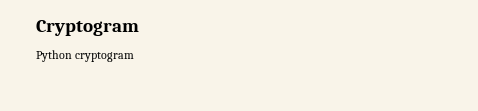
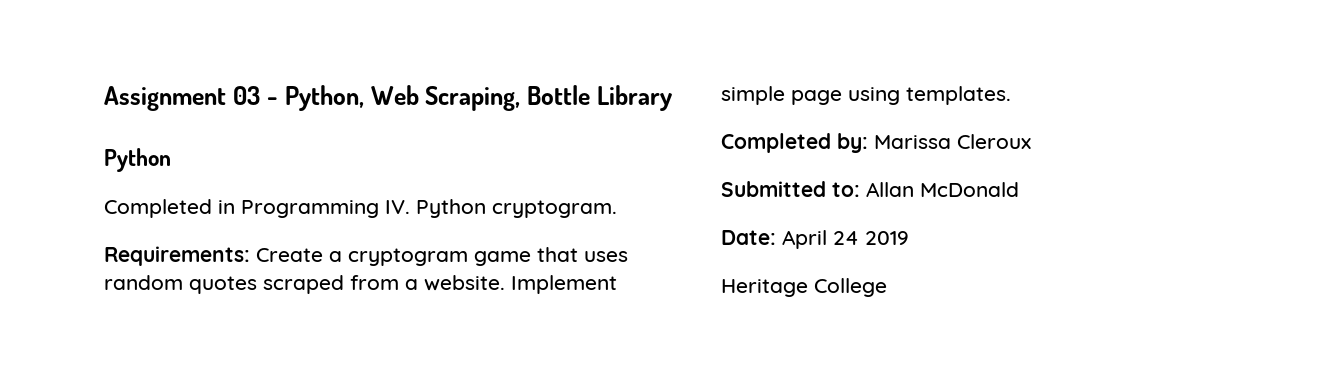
- Cryptogram
- Python cryptogram
+ Assignment 03 - Python, Web Scraping, Bottle Library
+ Python
+ Completed in Programming IV. Python cryptogram.
+ Requirements: Create a cryptogram game that uses random quotes scraped from a website. Implement simple page using templates.
+ Completed by: Marissa Cleroux
+ Submitted to: Allan McDonald
+ Date: April 24 2019
+ Heritage College

